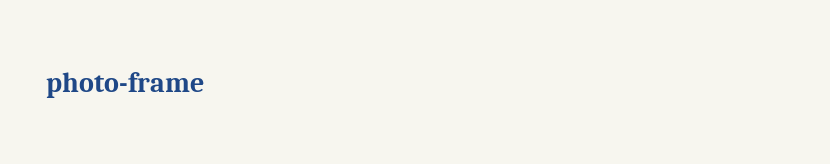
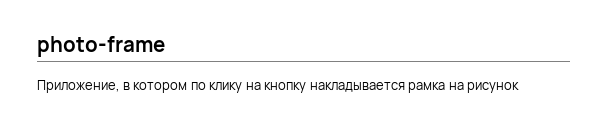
+ Приложение, в котором по клику на кнопку накладывается рамка на рисунок

